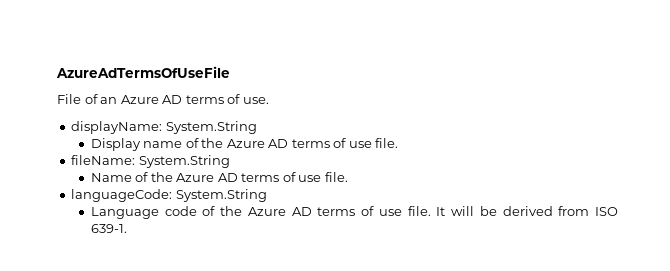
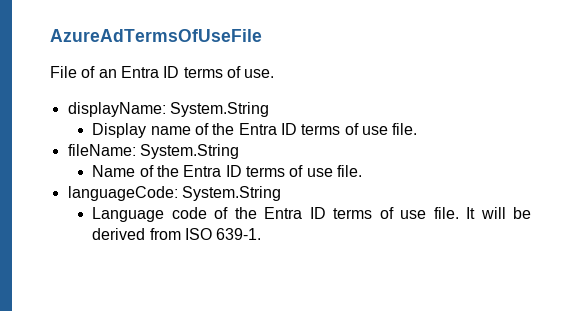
- File of an Azure AD terms of use.
+ File of an Entra ID terms of use.
- Display name of the Azure AD terms of use file.
+ Display name of the Entra ID terms of use file.
- Name of the Azure AD terms of use file.
+ Name of the Entra ID terms of use file.
- Language code of the Azure AD terms of use file.
+ Language code of the Entra ID terms of use file.

